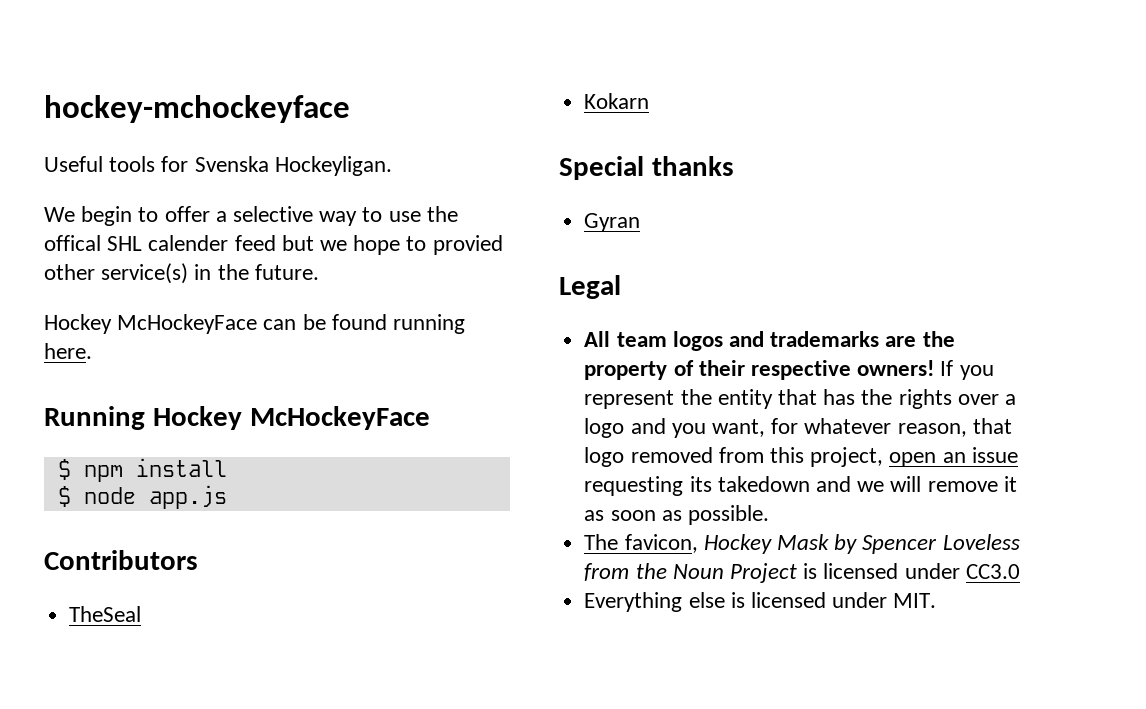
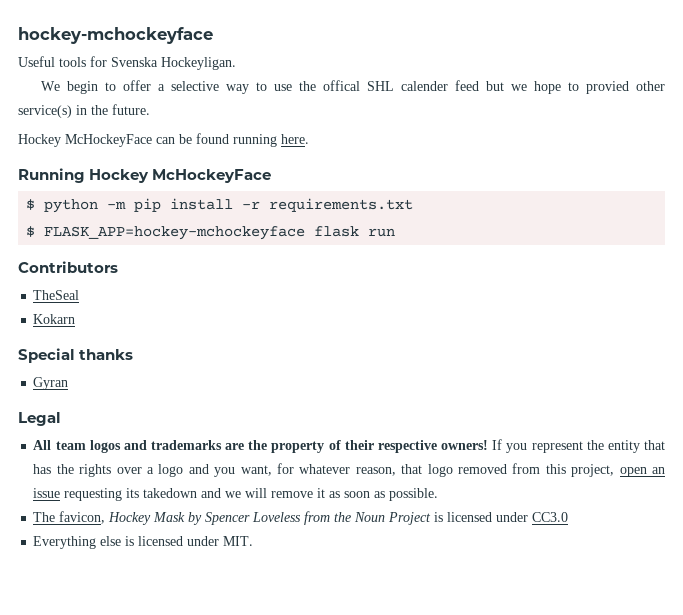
- $ npm install
- $ node app.js
+ $ python -m pip install -r requirements.txt
+ $ FLASK_APP=hockey-mchockeyface flask run

